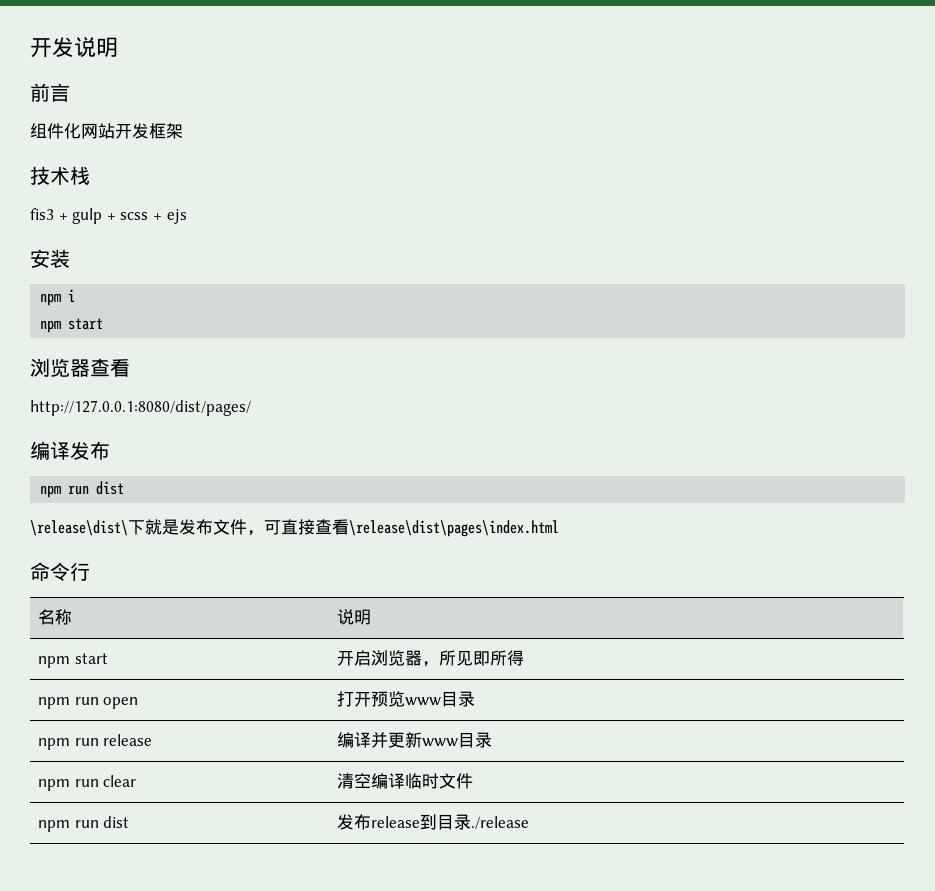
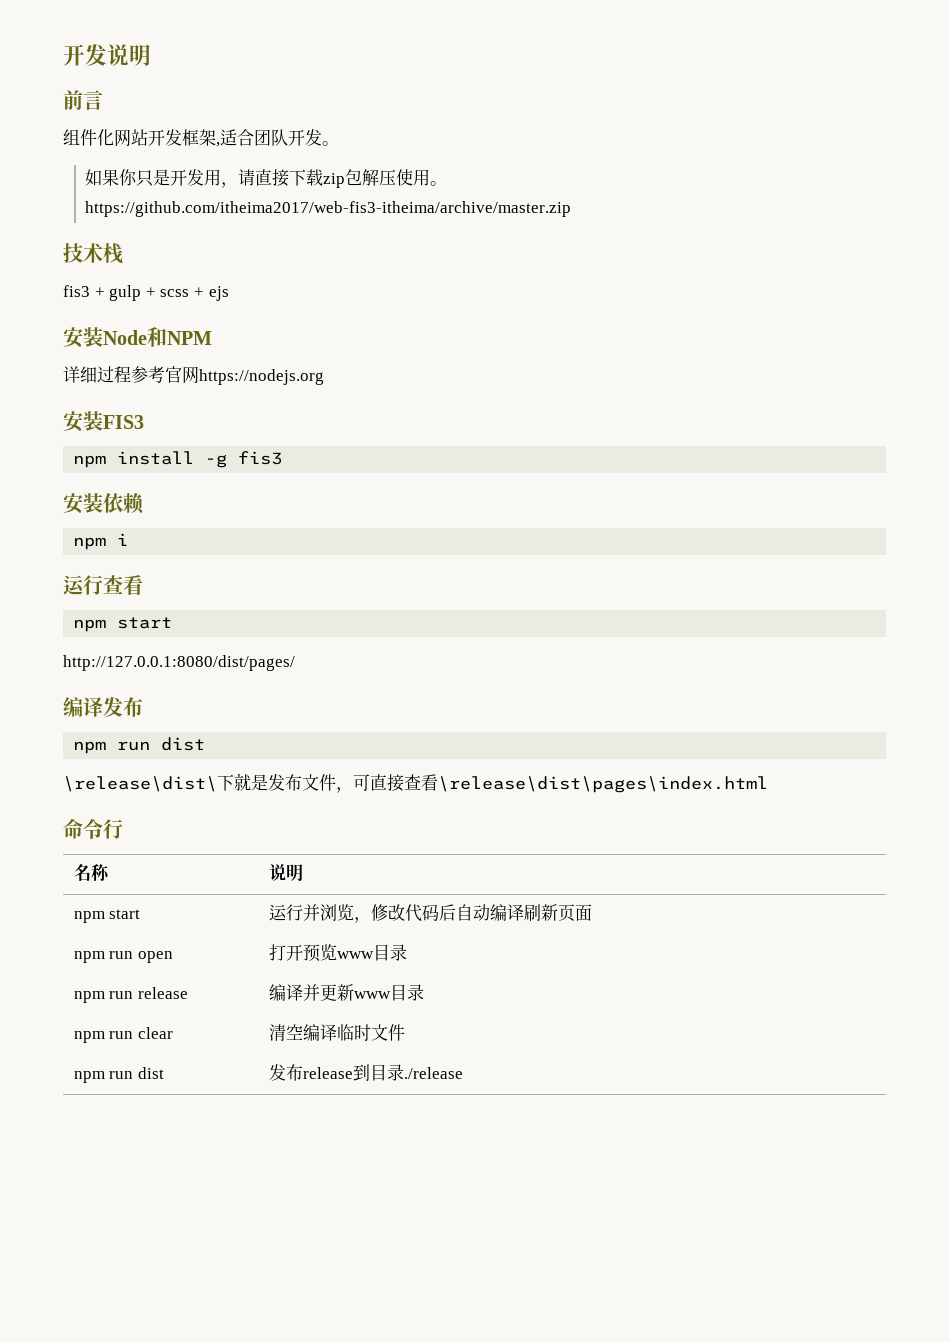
- 组件化网站开发框架
+ 组件化网站开发框架,适合团队开发。
+ 如果你只是开发用，请直接下载zip包解压使用。https://github.com/itheima2017/web-fis3-itheima/archive/master.zip
- 安装
+ 安装Node和NPM
+ 详细过程参考官网https://nodejs.org
+ 安装FIS3
+ npm install -g fis3
+ 安装依赖
  npm i
+ 运行查看
  npm start
- 浏览器查看
- npm start | 开启浏览器，所见即所得
+ npm start | 运行并浏览，修改代码后自动编译刷新页面

